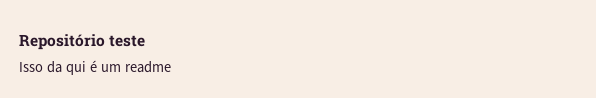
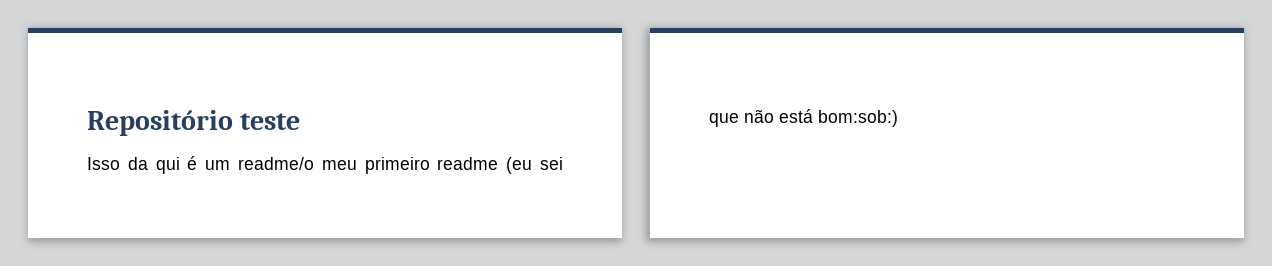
- Isso da qui é um readme
+ Isso da qui é um readme/o meu primeiro readme (eu sei que não está bom:sob:)

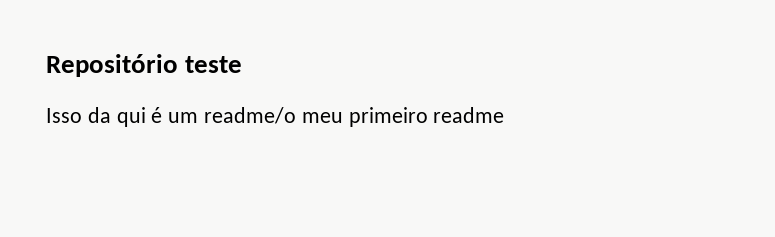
- Isso da qui é um readme/o meu primeiro readme (eu sei que não está bom:sob:)
+ Isso da qui é um readme/o meu primeiro readme

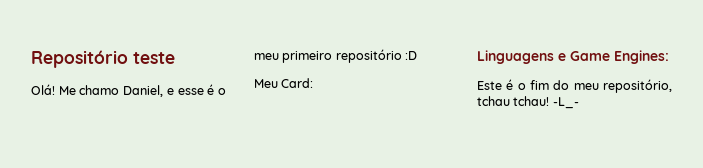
- Isso da qui é um readme/o meu primeiro readme
+ Olá! Me chamo Daniel, e esse é o meu primeiro repositório :D
+ Meu Card:
+ Linguagens e Game Engines:
+ Este é o fim do meu repositório, tchau tchau! -L_-

